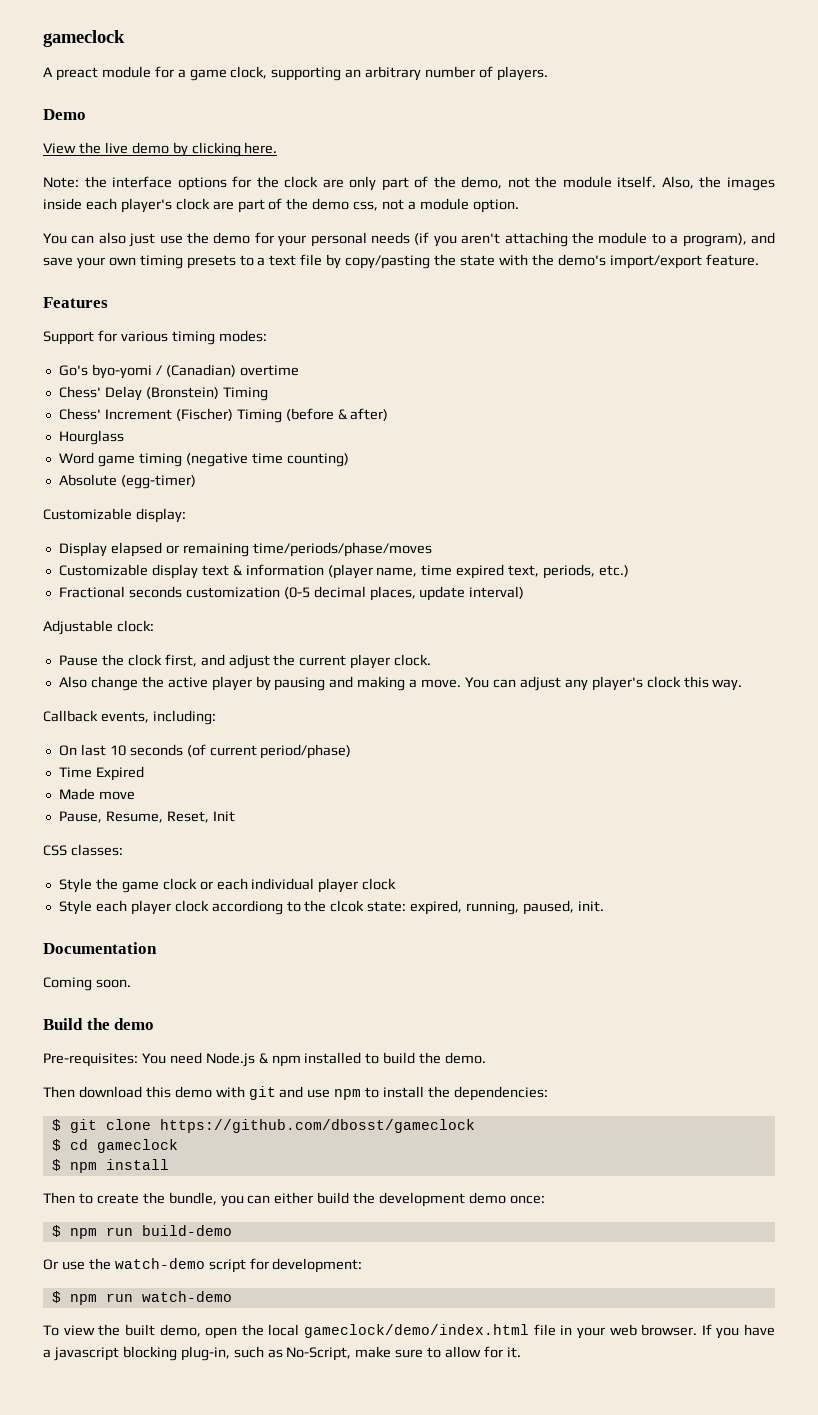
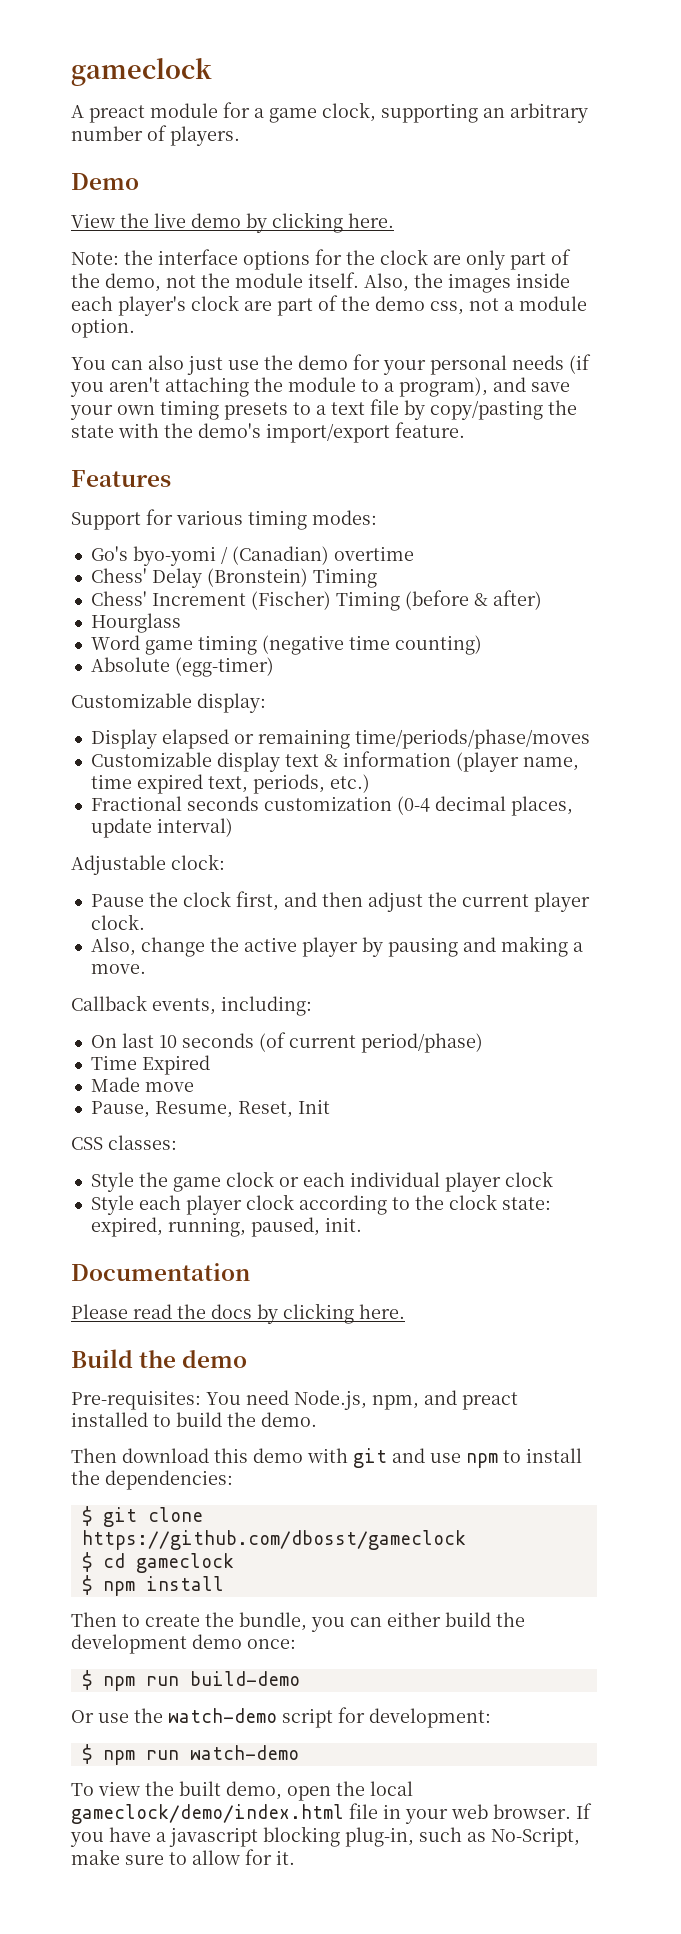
- Fractional seconds customization (0-5 decimal places, update interval)
+ Fractional seconds customization (0-4 decimal places, update interval)
- Pause the clock first, and adjust the current player clock.
+ Pause the clock first, and then adjust the current player clock.
- Also change the active player by pausing and making a move. You can adjust any player's clock this way.
+ Also, change the active player by pausing and making a move.
- Style each player clock accordiong to the clcok state: expired, running, paused, init.
+ Style each player clock according to the clock state: expired, running, paused, init.
- Coming soon.
+ Please read the docs by clicking here.
- Pre-requisites: You need Node.js & npm installed to build the demo.
+ Pre-requisites: You need Node.js, npm, and preact installed to build the demo.

